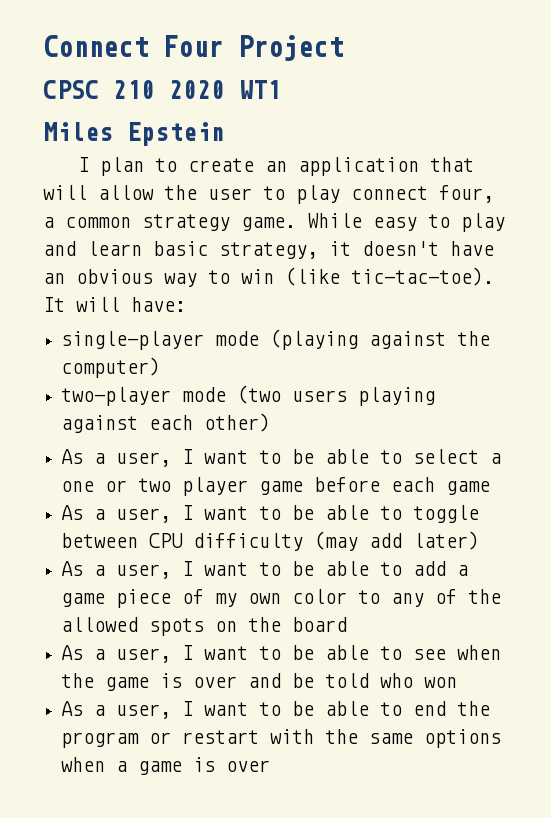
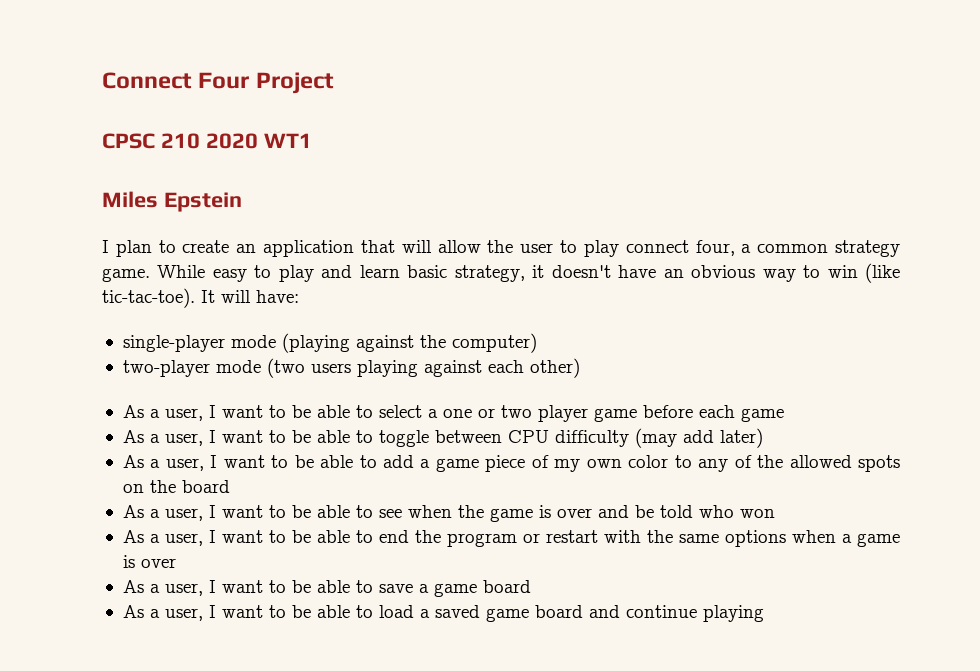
+ As a user, I want to be able to save a game board
+ As a user, I want to be able to load a saved game board and continue playing

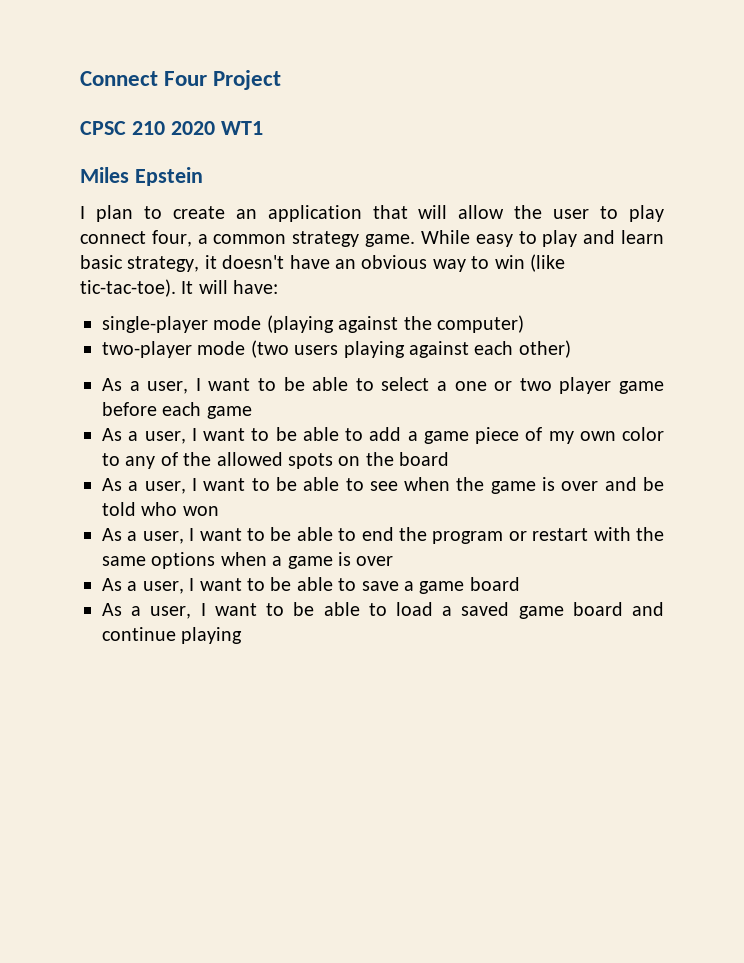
- As a user, I want to be able to toggle between CPU difficulty (may add later)

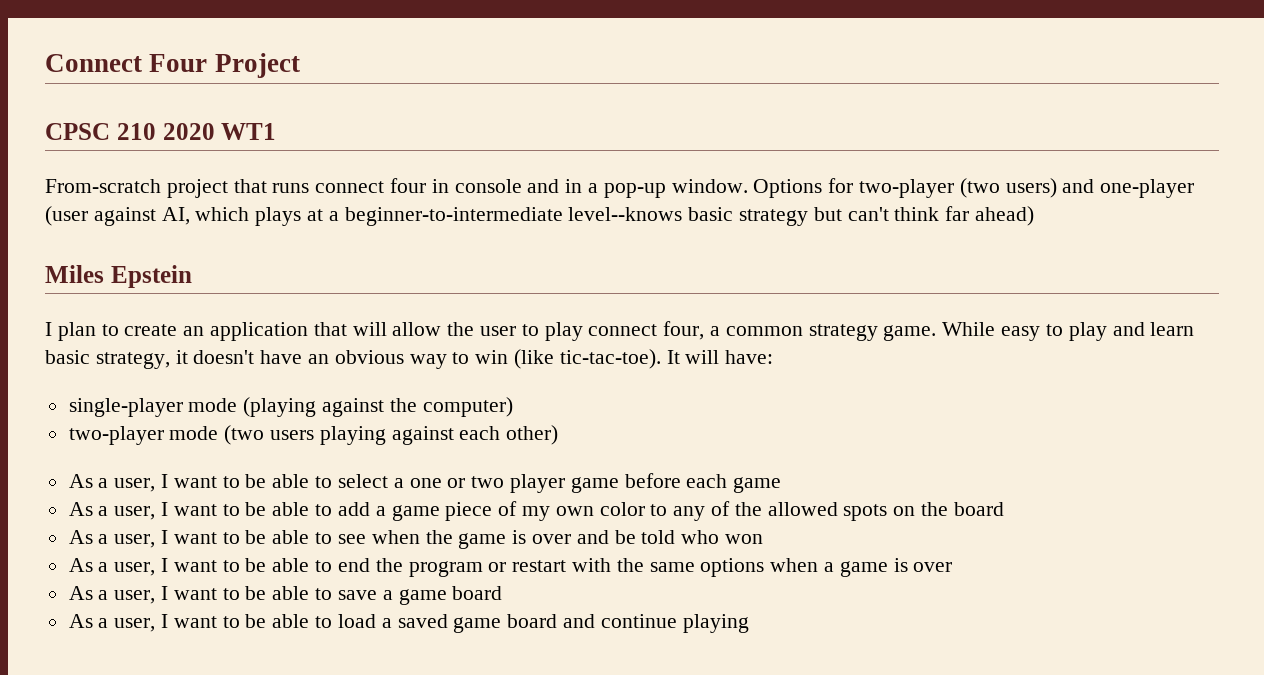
+ From-scratch project that runs connect four in console and in a pop-up window. Options for two-player (two users) and one-player (user against AI, which plays at a beginner-to-intermediate level--knows basic strategy but can't think far ahead)

